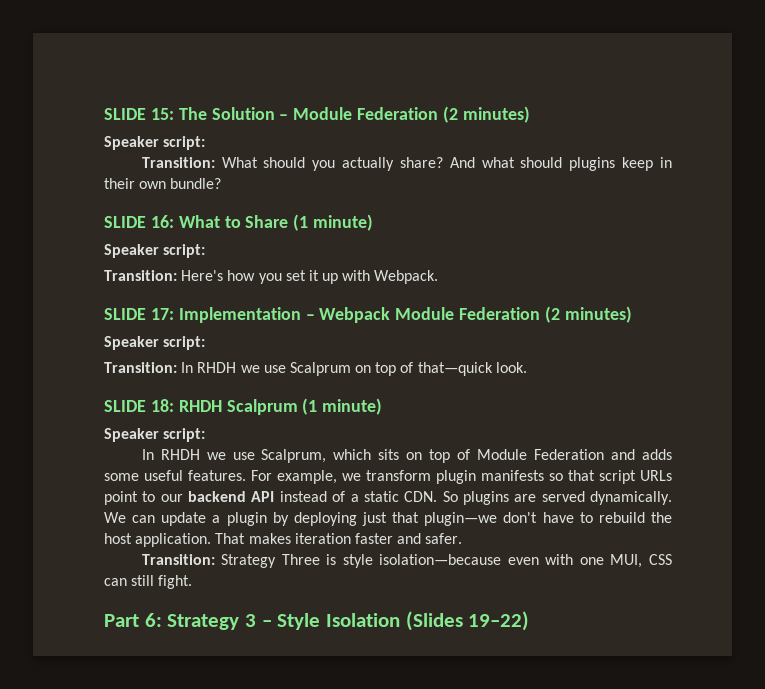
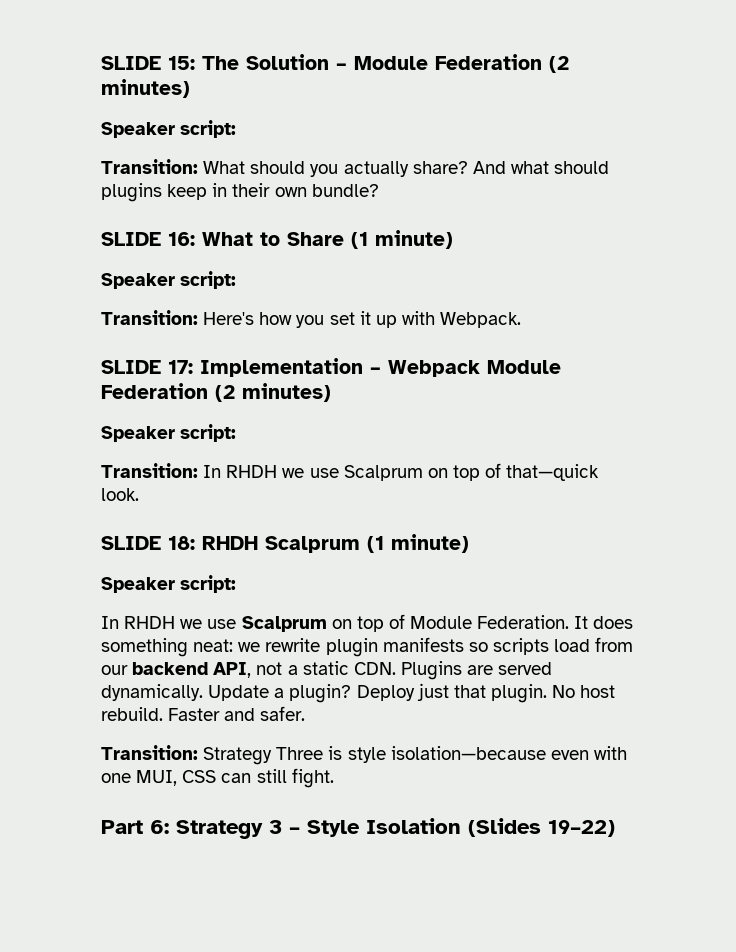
- In RHDH we use Scalprum, which sits on top of Module Federation and adds some useful features. For example, we transform plugin manifests so that script URLs point to our backend API instead of a static CDN. So plugins are served dynamically.
+ In RHDH we use Scalprum on top of Module Federation. It does something neat: we rewrite plugin manifests so scripts load from our backend API, not a static CDN. Plugins are served dynamically.
- We can update a plugin by deploying just that plugin—we don't have to rebuild the host application. That makes iteration faster and safer.
+ Update a plugin? Deploy just that plugin. No host rebuild. Faster and safer.

